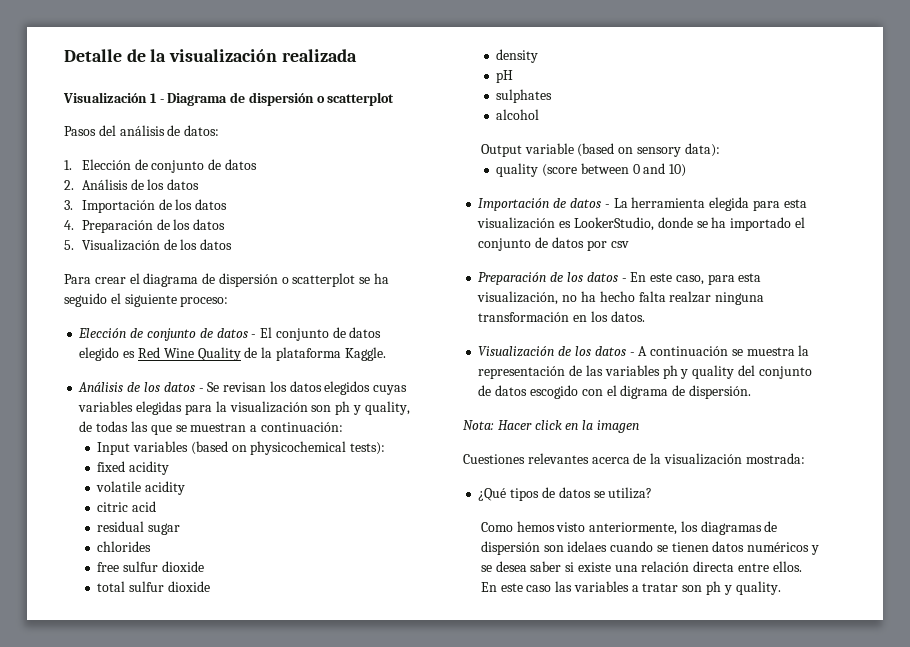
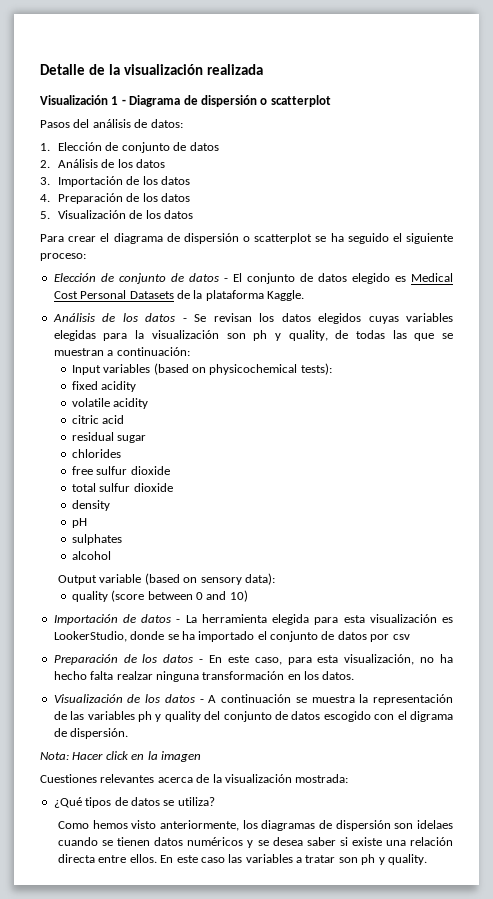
- Elección de conjunto de datos - El conjunto de datos elegido es Red Wine Quality de la plataforma Kaggle.
+ Elección de conjunto de datos - El conjunto de datos elegido es Medical Cost Personal Datasets de la plataforma Kaggle.

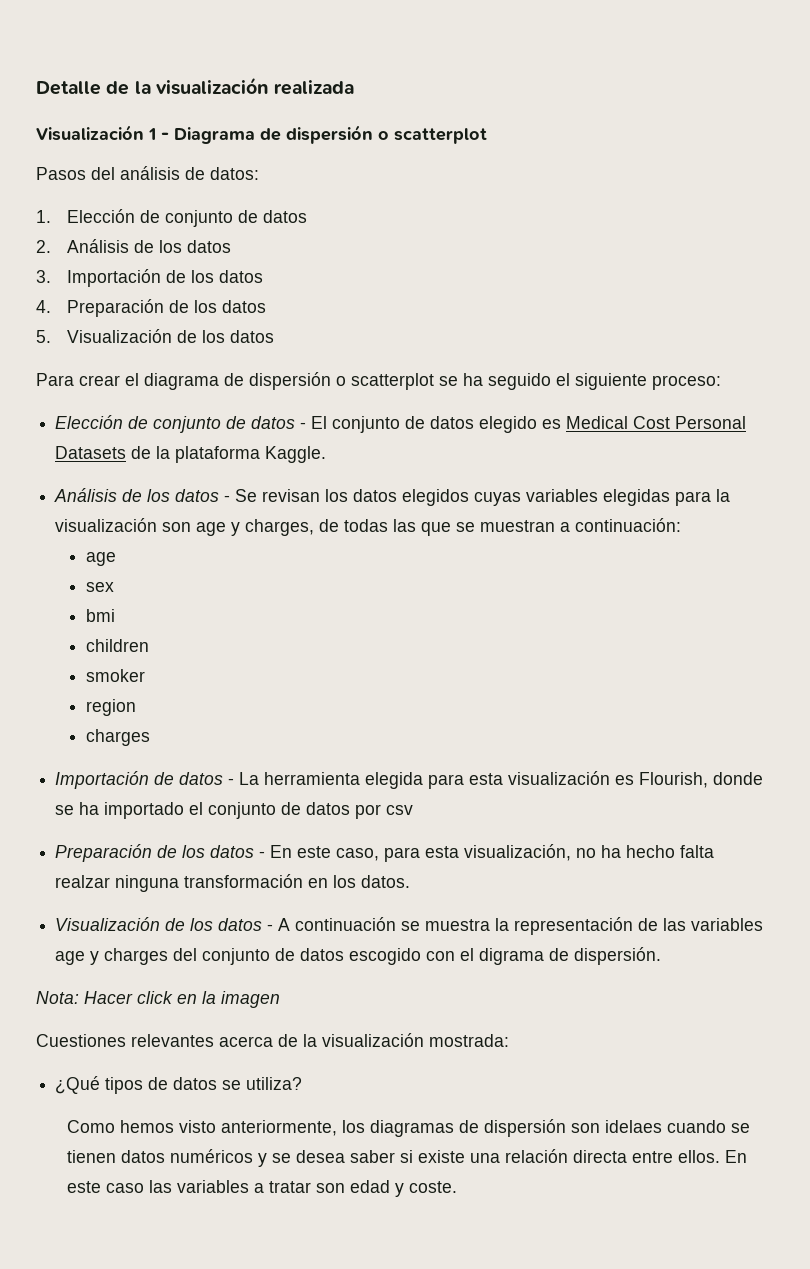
- Análisis de los datos - Se revisan los datos elegidos cuyas variables elegidas para la visualización son ph y quality, de todas las que se muestran a continuación:
- Input variables (based on physicochemical tests):
- fixed acidity
- volatile acidity
- citric acid
- residual sugar
- chlorides
- free sulfur dioxide
- total sulfur dioxide
- density
- pH
- sulphates
- alcohol
- Output variable (based on sensory data):
- quality (score between 0 and 10)
+ Análisis de los datos - Se revisan los datos elegidos cuyas variables elegidas para la visualización son age y charges, de todas las que se muestran a continuación:
+ age
+ sex
+ bmi
+ children
+ smoker
+ region
+ charges
- Importación de datos - La herramienta elegida para esta visualización es LookerStudio, donde se ha importado el conjunto de datos por csv
+ Importación de datos - La herramienta elegida para esta visualización es Flourish, donde se ha importado el conjunto de datos por csv
- Visualización de los datos - A continuación se muestra la representación de las variables ph y quality del conjunto de datos escogido con el digrama de dispersión.
+ Visualización de los datos - A continuación se muestra la representación de las variables age y charges del conjunto de datos escogido con el digrama de dispersión.
- En este caso las variables a tratar son ph y quality.
+ En este caso las variables a tratar son edad y coste.

